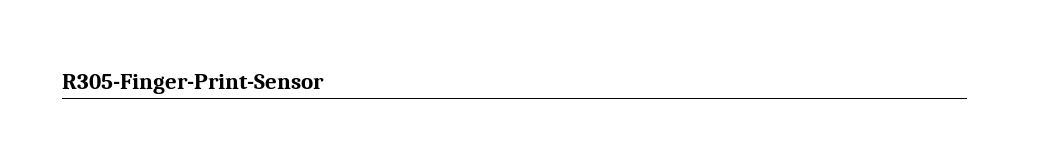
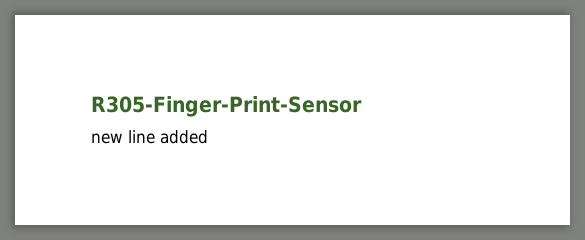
+ new line added

